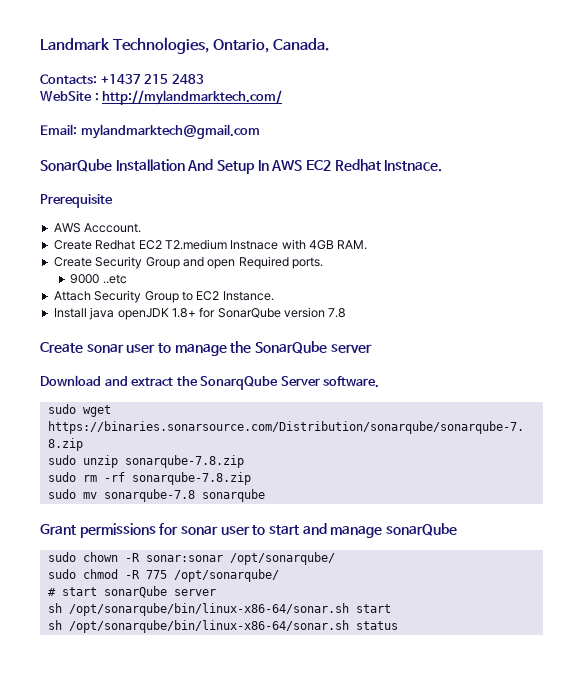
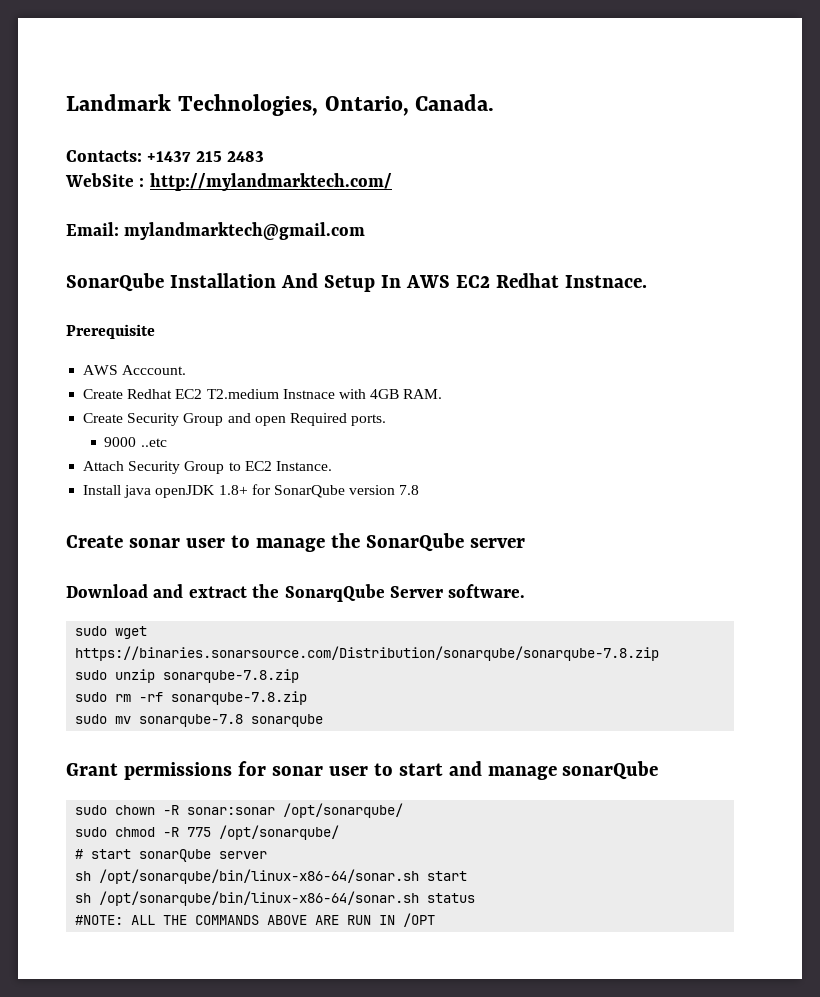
+ #NOTE: ALL THE COMMANDS ABOVE ARE RUN IN /OPT

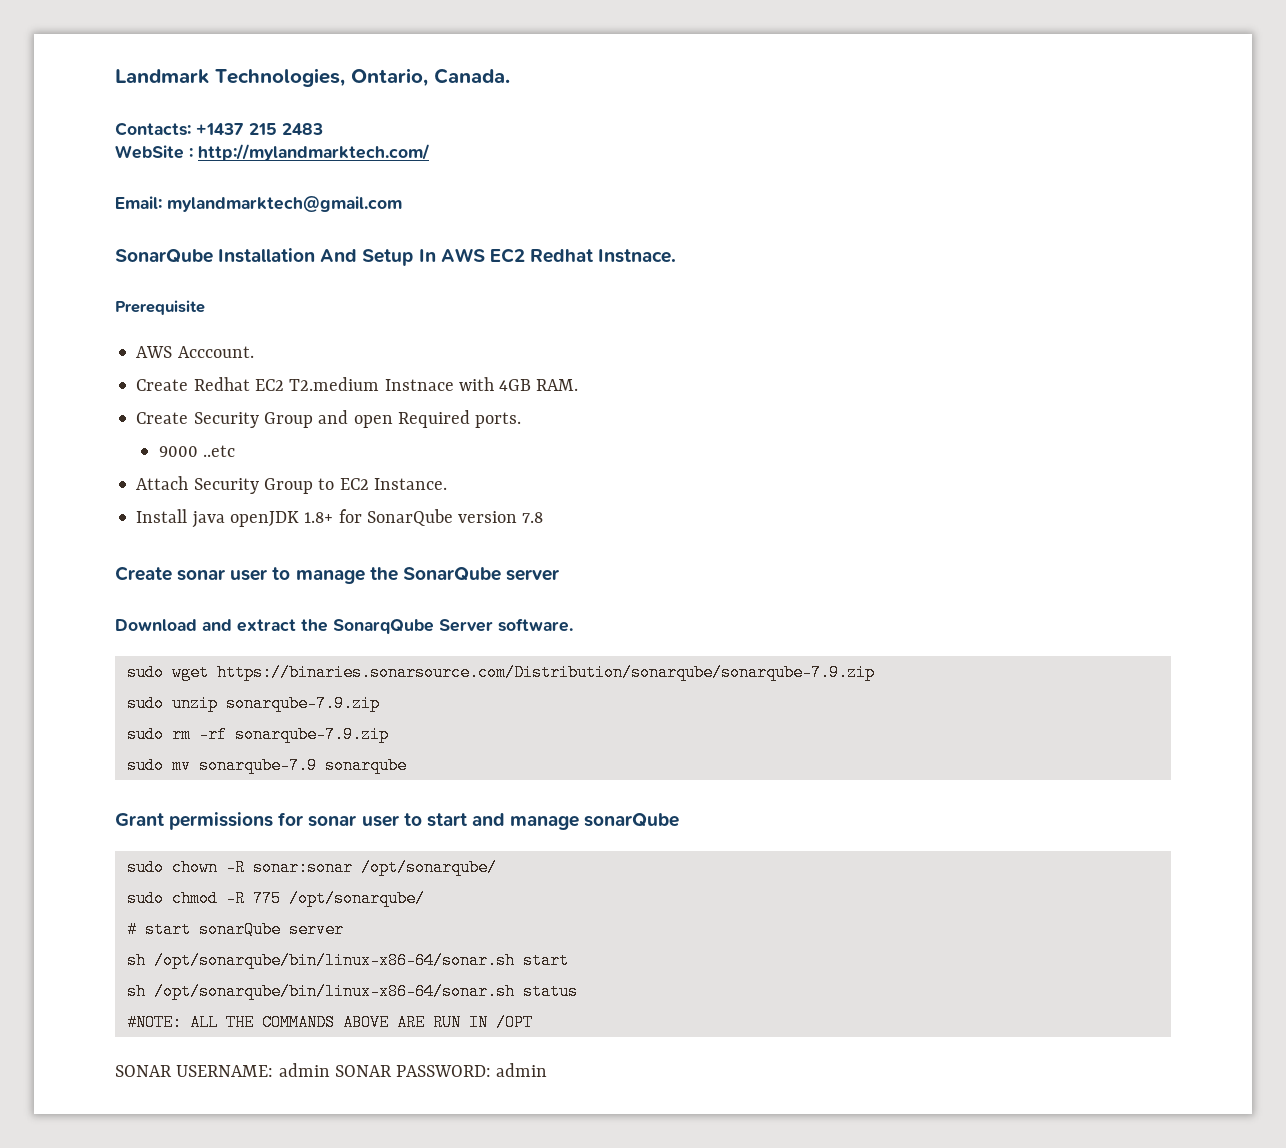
- sudo wget https://binaries.sonarsource.com/Distribution/sonarqube/sonarqube-7.8.zip
+ sudo wget https://binaries.sonarsource.com/Distribution/sonarqube/sonarqube-7.9.zip
- sudo unzip sonarqube-7.8.zip
+ sudo unzip sonarqube-7.9.zip
- sudo rm -rf sonarqube-7.8.zip
+ sudo rm -rf sonarqube-7.9.zip
- sudo mv sonarqube-7.8 sonarqube
+ sudo mv sonarqube-7.9 sonarqube
+ SONAR USERNAME: admin SONAR PASSWORD: admin

